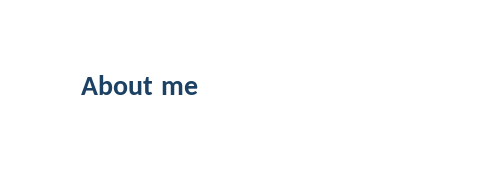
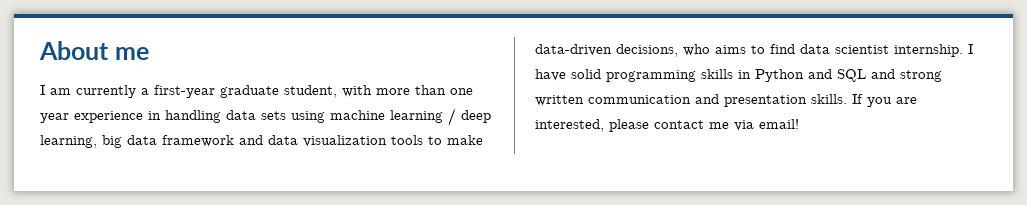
+ I am currently a first-year graduate student, with more than one year experience in handling data sets using machine learning / deep learning, big data framework and data visualization tools to make data-driven decisions, who aims to find data scientist internship. I have solid programming skills in Python and SQL and strong written communication and presentation skills. If you are interested, please contact me via email!

